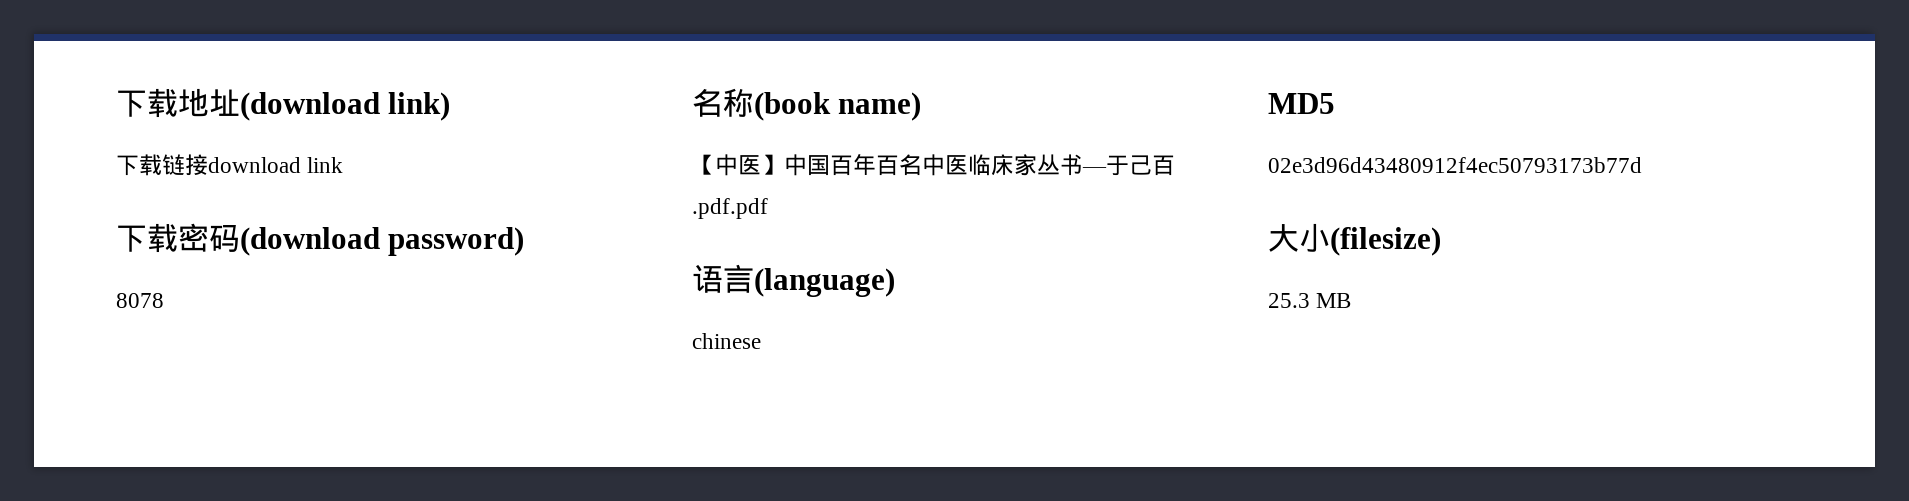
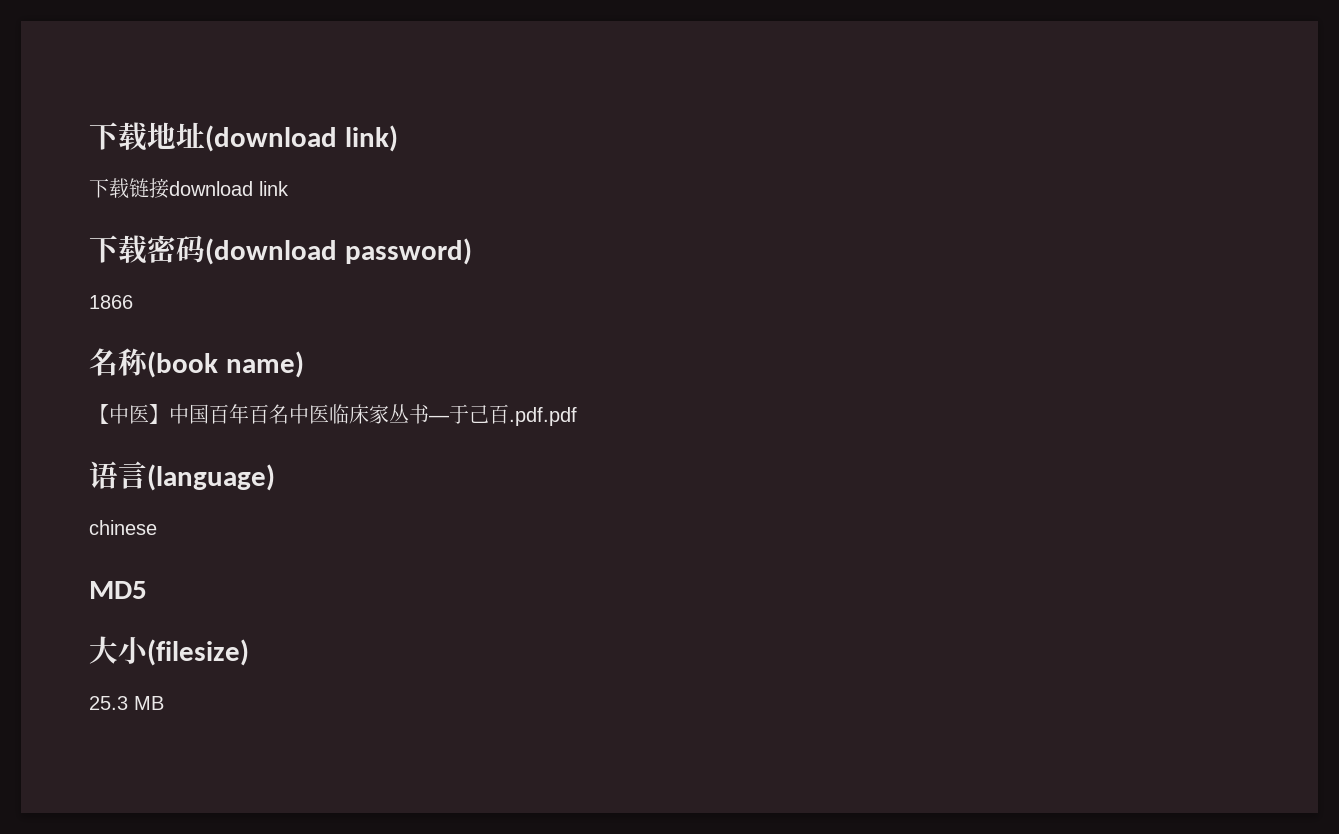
- 8078
+ 1866
- 02e3d96d43480912f4ec50793173b77d

